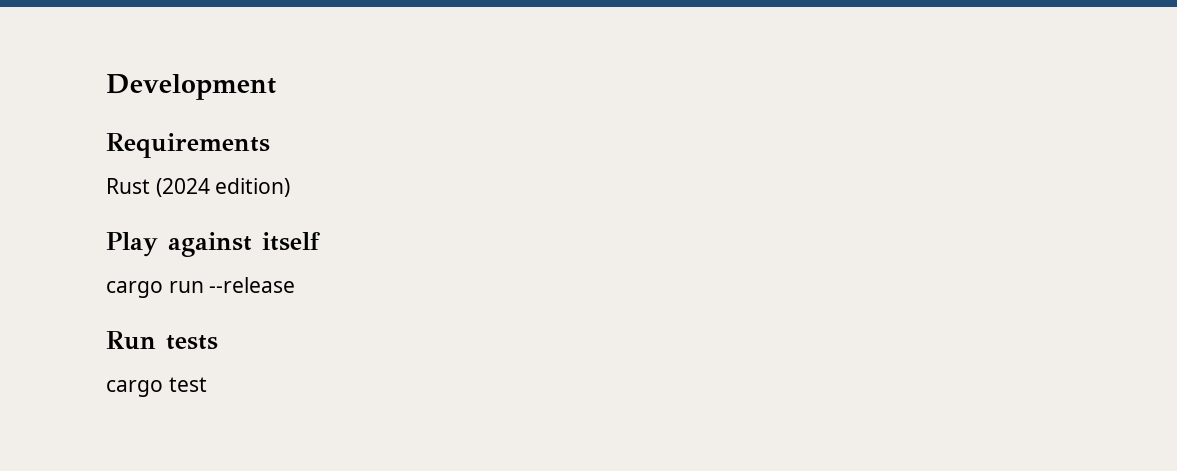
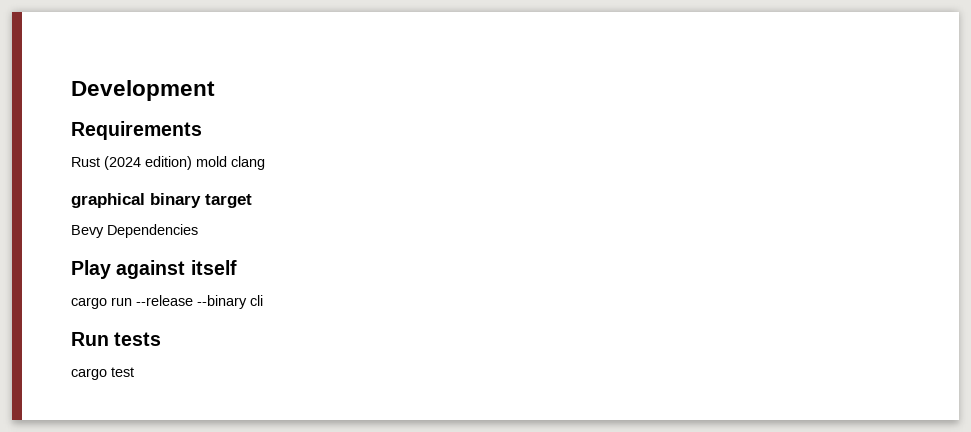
- Rust (2024 edition)
+ Rust (2024 edition) mold clang
+ graphical binary target
+ Bevy Dependencies
- cargo run --release
+ cargo run --release --binary cli

